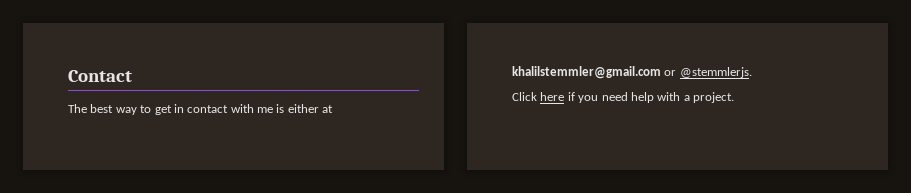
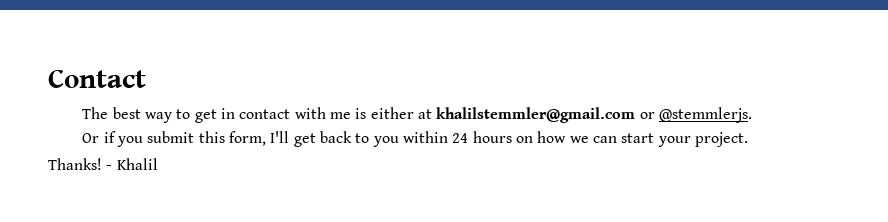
- Click here if you need help with a project.
+ Or if you submit this form, I'll get back to you within 24 hours on how we can start your project.
+ Thanks! - Khalil

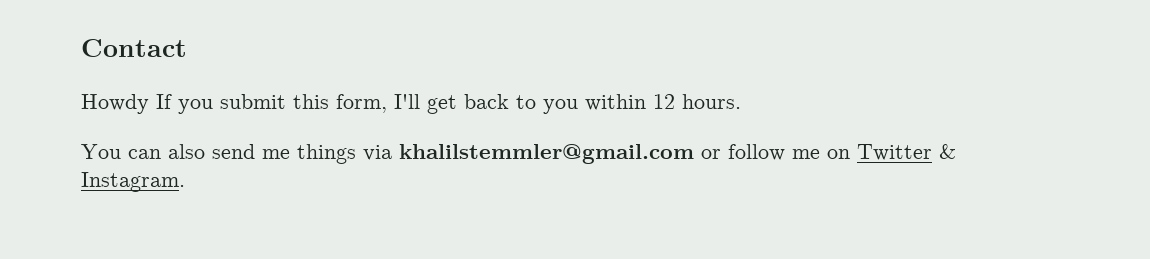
- The best way to get in contact with me is either at khalilstemmler@gmail.com or @stemmlerjs.
- Or if you submit this form, I'll get back to you within 24 hours on how we can start your project.
- Thanks! - Khalil
+ Howdy If you submit this form, I'll get back to you within 12 hours.
+ You can also send me things via khalilstemmler@gmail.com or follow me on Twitter & Instagram.

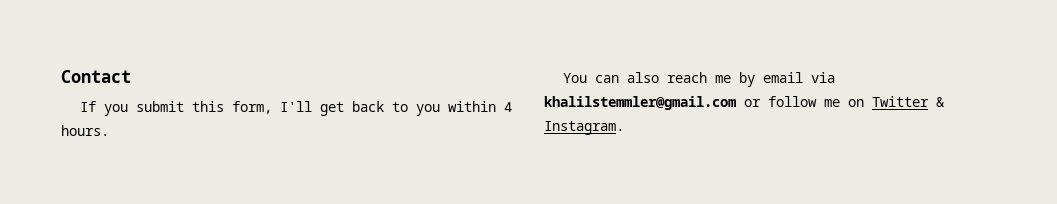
- Howdy If you submit this form, I'll get back to you within 12 hours.
+ If you submit this form, I'll get back to you within 4 hours.
- You can also send me things via khalilstemmler@gmail.com or follow me on Twitter & Instagram.
+ You can also reach me by email via khalilstemmler@gmail.com or follow me on Twitter & Instagram.

